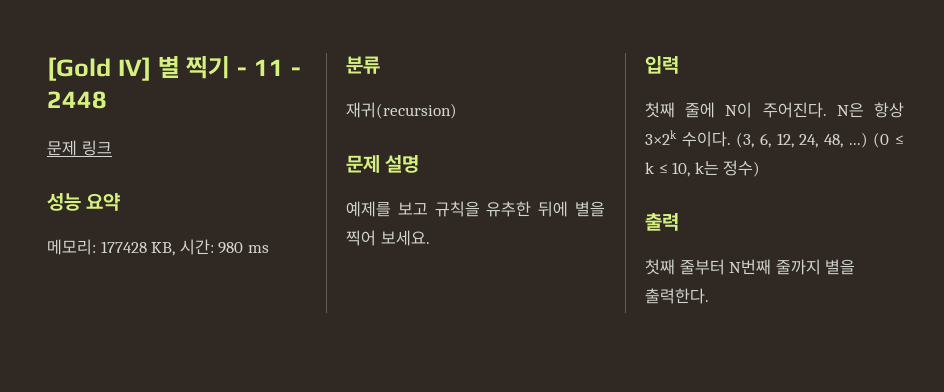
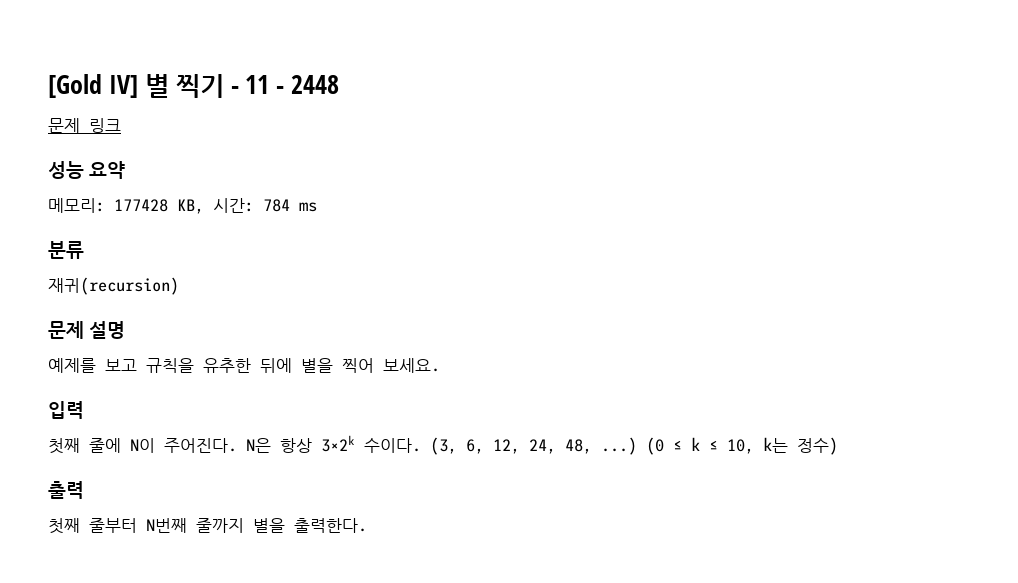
- 메모리: 177428 KB, 시간: 980 ms
+ 메모리: 177428 KB, 시간: 784 ms

